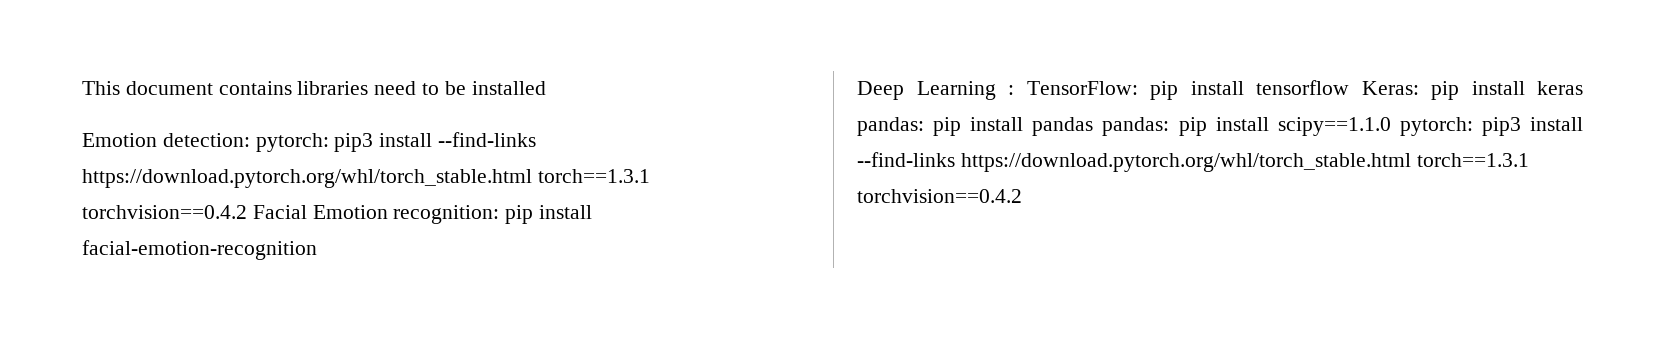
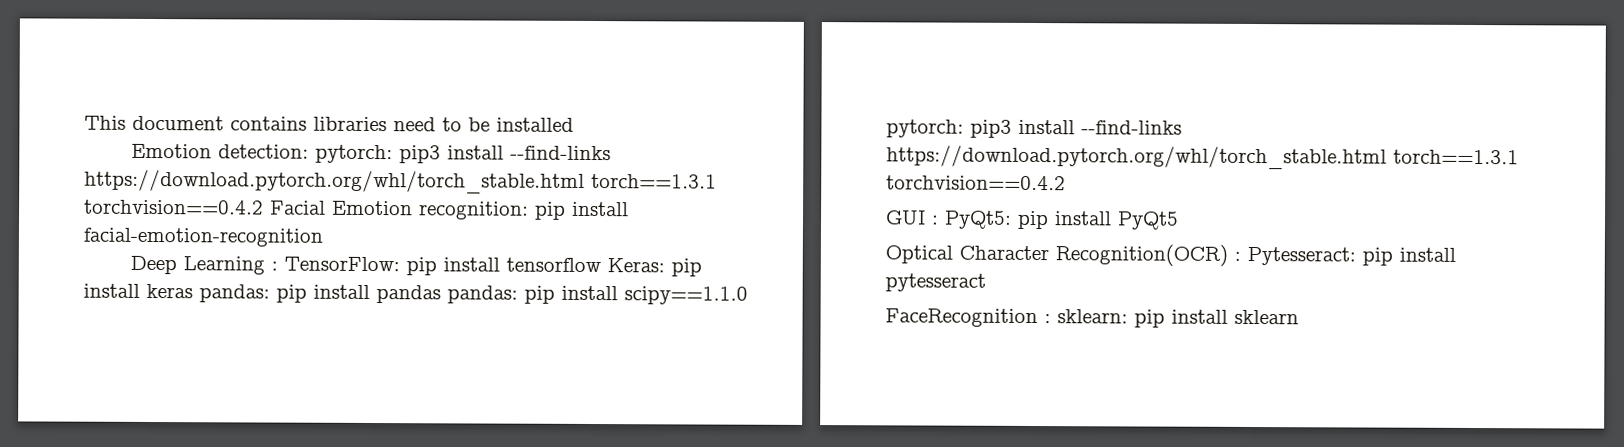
+ GUI : PyQt5: pip install PyQt5
+ Optical Character Recognition(OCR) : Pytesseract: pip install pytesseract
+ FaceRecognition : sklearn: pip install sklearn

